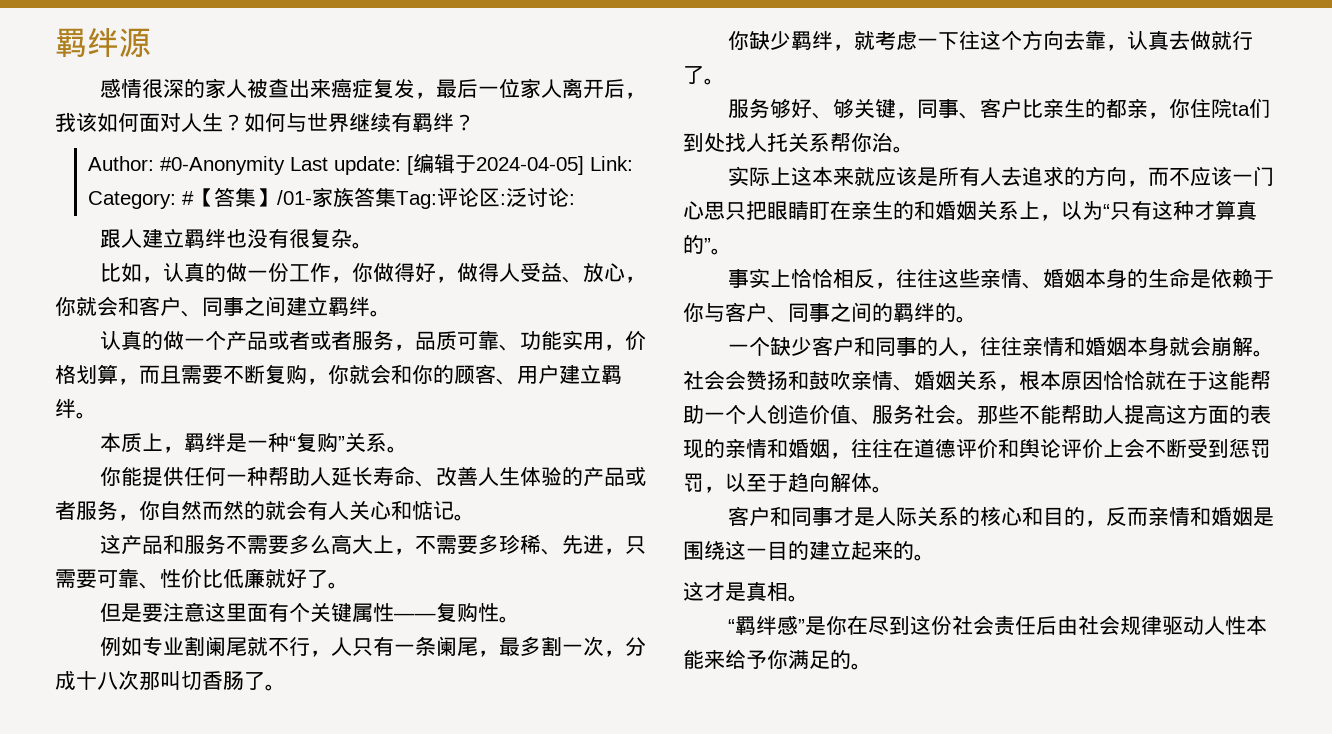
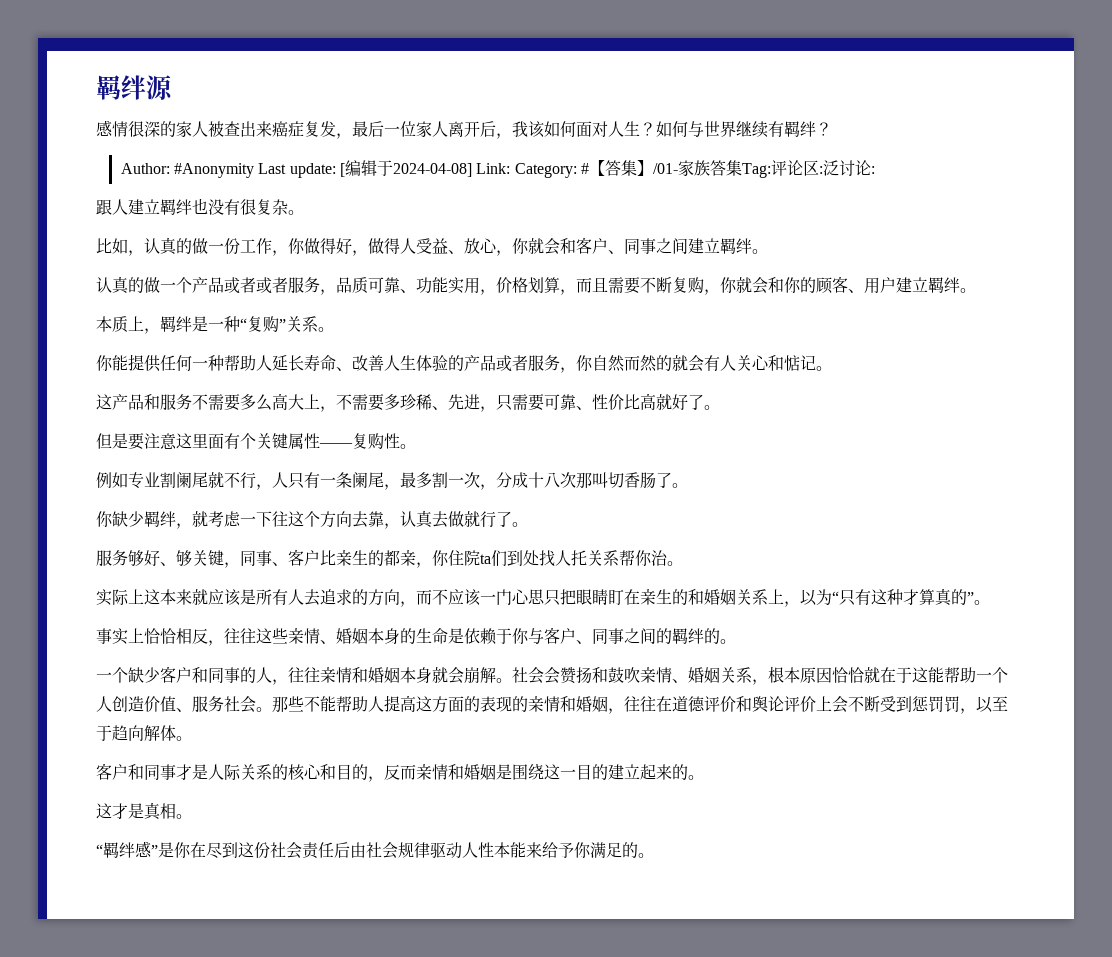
- Author: #0-Anonymity Last update: [编辑于2024-04-05] Link: Category: #【答集】/01-家族答集Tag:评论区:泛讨论:
+ Author: #Anonymity Last update: [编辑于2024-04-08] Link: Category: #【答集】/01-家族答集Tag:评论区:泛讨论:
- 这产品和服务不需要多么高大上，不需要多珍稀、先进，只需要可靠、性价比低廉就好了。
+ 这产品和服务不需要多么高大上，不需要多珍稀、先进，只需要可靠、性价比高就好了。

